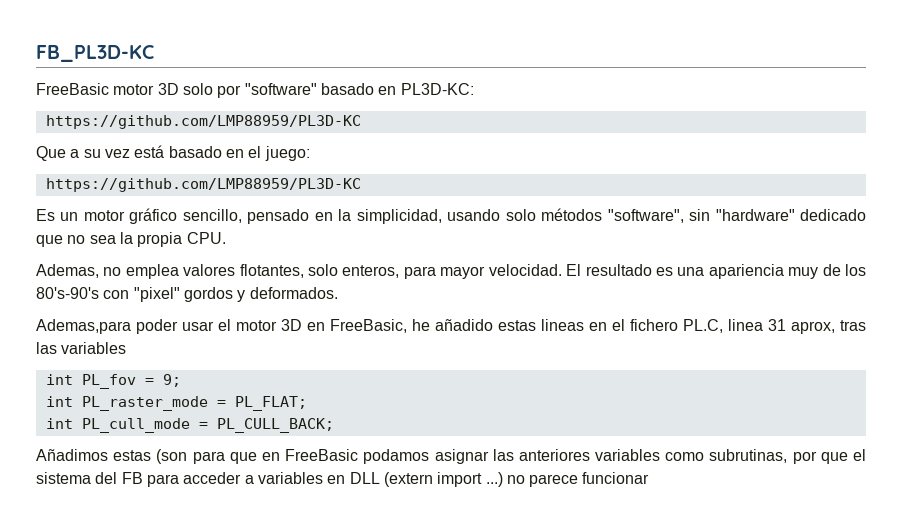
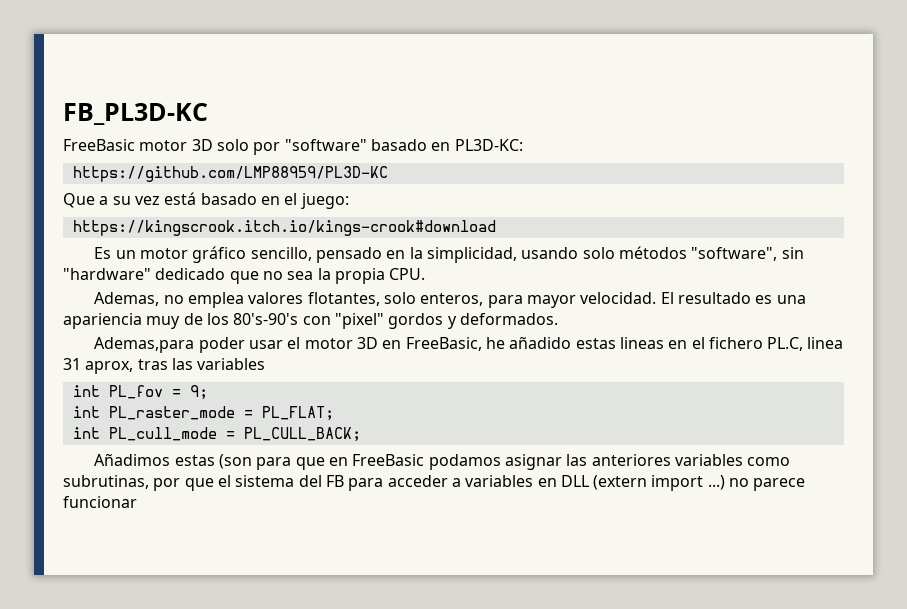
  Que a su vez está basado en el juego:
- https://github.com/LMP88959/PL3D-KC
+ https://kingscrook.itch.io/kings-crook#download

